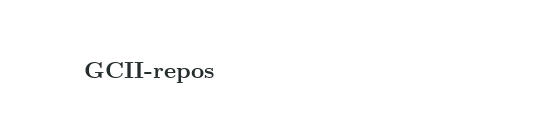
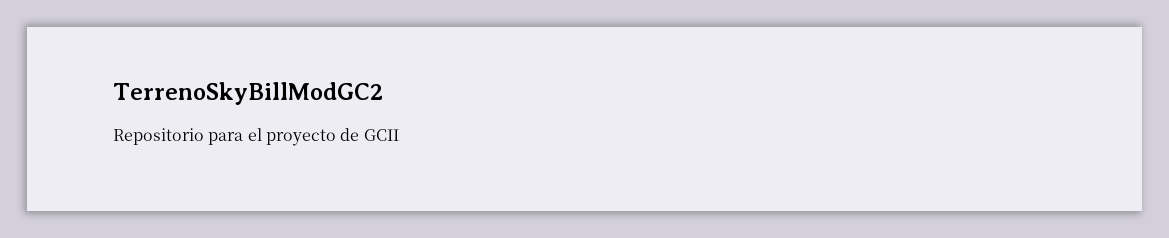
- GCII-repos
+ TerrenoSkyBillModGC2
+ Repositorio para el proyecto de GCII

